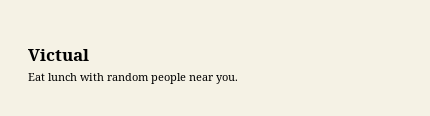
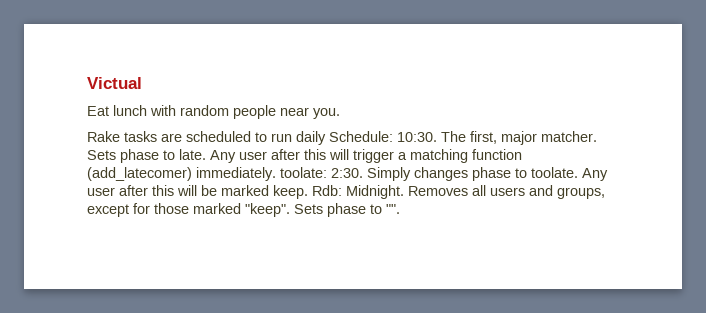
+ Rake tasks are scheduled to run daily Schedule: 10:30. The first, major matcher. Sets phase to late. Any user after this will trigger a matching function (add_latecomer) immediately. toolate: 2:30. Simply changes phase to toolate. Any user after this will be marked keep. Rdb: Midnight. Removes all users and groups, except for those marked "keep". Sets phase to "".

